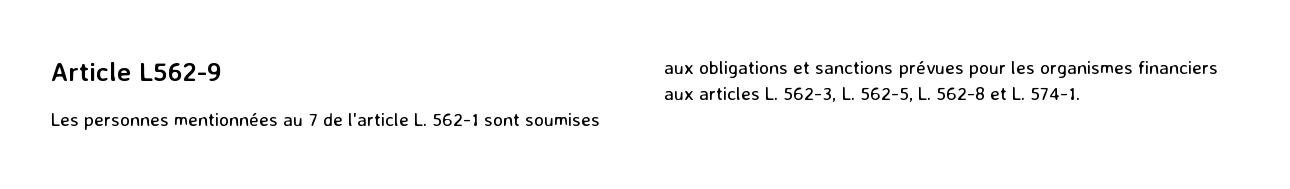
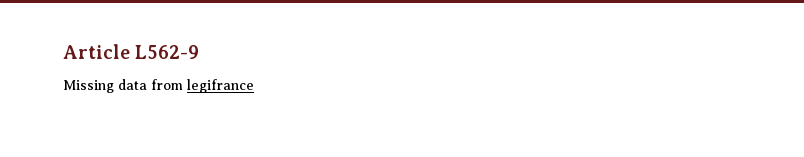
- Les personnes mentionnées au 7 de l'article L. 562-1 sont soumises aux obligations et sanctions prévues pour les organismes financiers aux articles L. 562-3, L. 562-5, L. 562-8 et L. 574-1.
+ Missing data from legifrance

